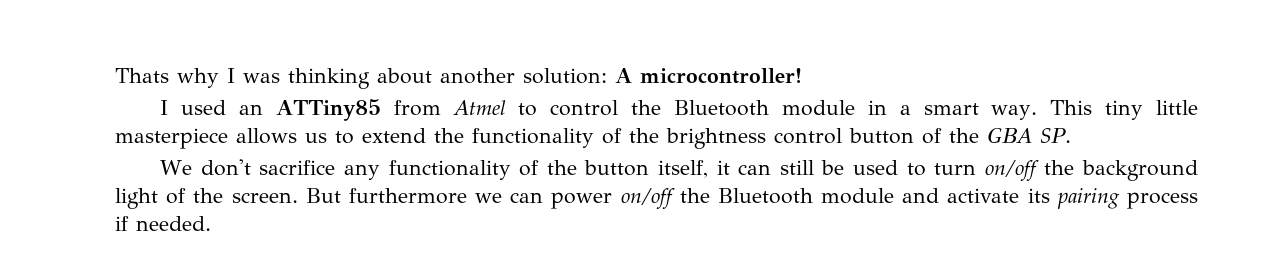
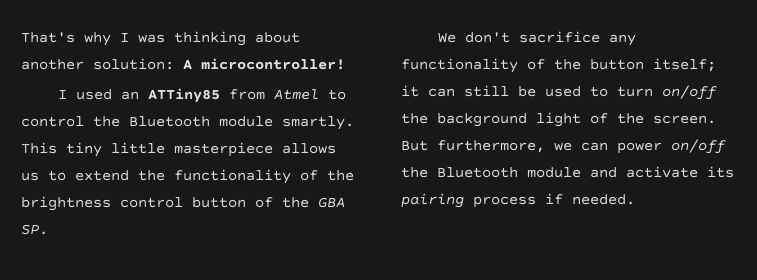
- Thats why I was thinking about another solution: A microcontroller!
+ That's why I was thinking about another solution: A microcontroller!
- I used an ATTiny85 from Atmel to control the Bluetooth module in a smart way.
+ I used an ATTiny85 from Atmel to control the Bluetooth module smartly.
- We don't sacrifice any functionality of the button itself, it can still be used to turn on/off the background light of the screen.
+ We don't sacrifice any functionality of the button itself; it can still be used to turn on/off the background light of the screen.
- But furthermore we can power on/off the Bluetooth module and activate its pairing process if needed.
+ But furthermore, we can power on/off the Bluetooth module and activate its pairing process if needed.

